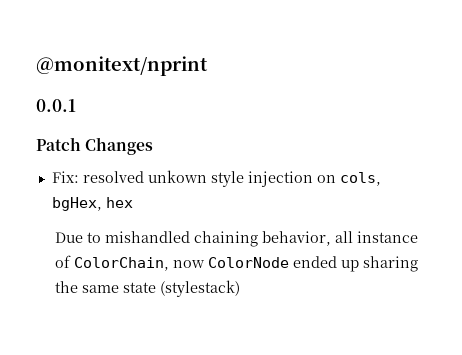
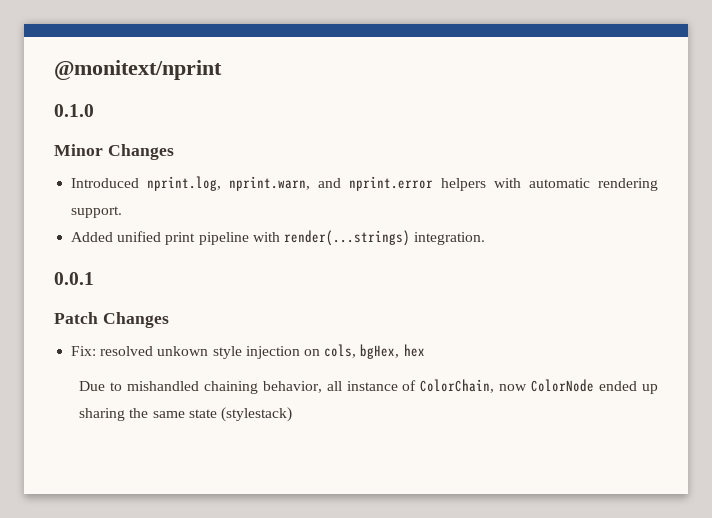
+ 0.1.0
+ Minor Changes
+ Introduced nprint.log, nprint.warn, and nprint.error helpers with automatic rendering support.
+ Added unified print pipeline with render(...strings) integration.

